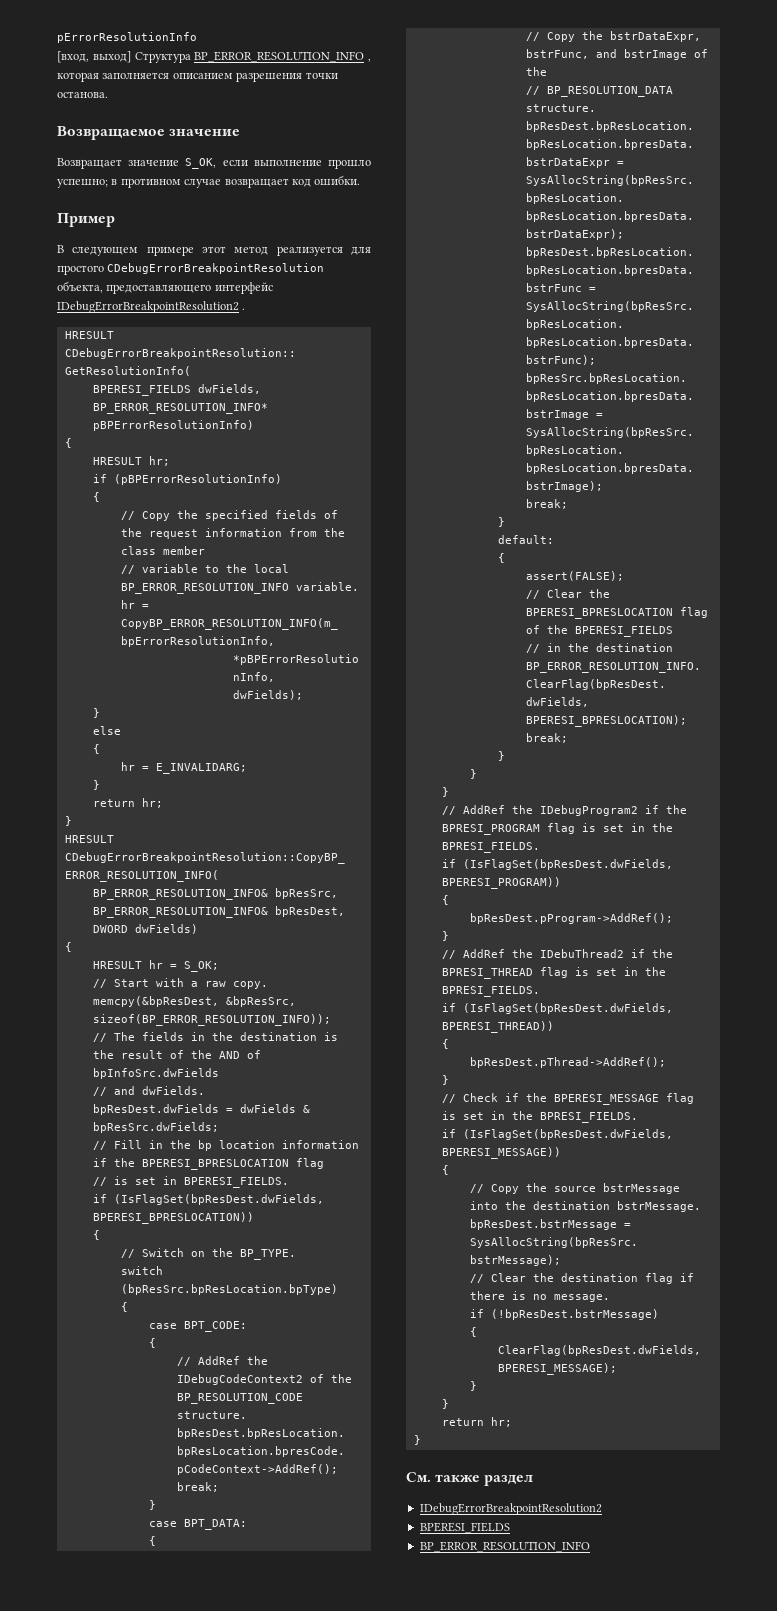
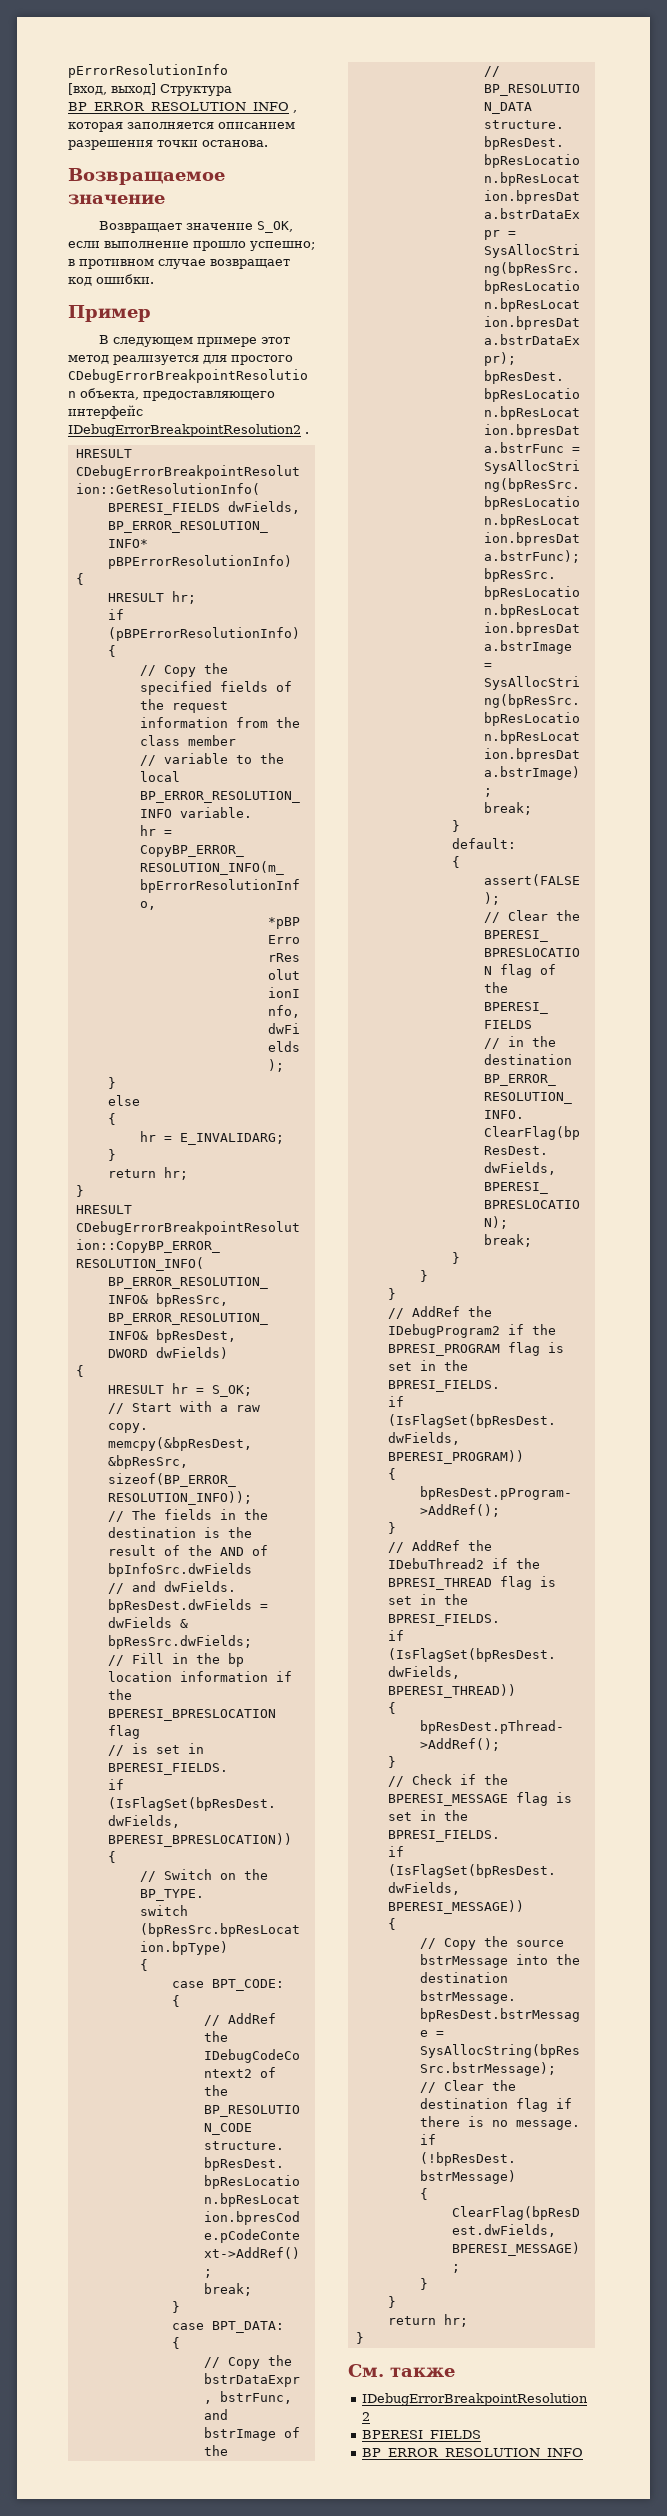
- См. также раздел
+ См. также

